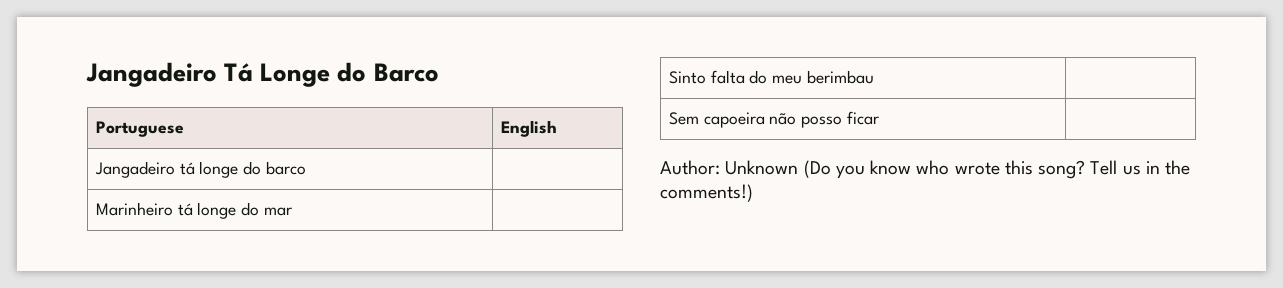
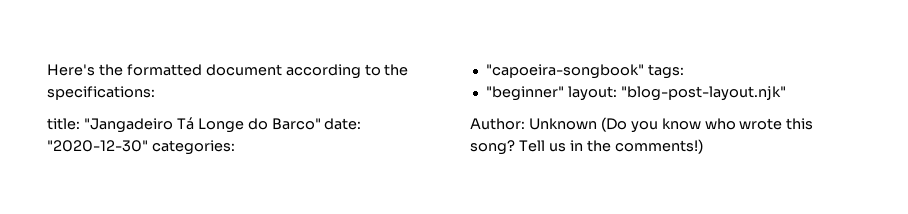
- Jangadeiro Tá Longe do Barco
- Portuguese | English
- Jangadeiro tá longe do barco |
- Marinheiro tá longe do mar |
- Sinto falta do meu berimbau |
- Sem capoeira não posso ficar |
+ Here's the formatted document according to the specifications:
+ title: "Jangadeiro Tá Longe do Barco" date: "2020-12-30" categories:
+ "capoeira-songbook" tags:
+ "beginner" layout: "blog-post-layout.njk"

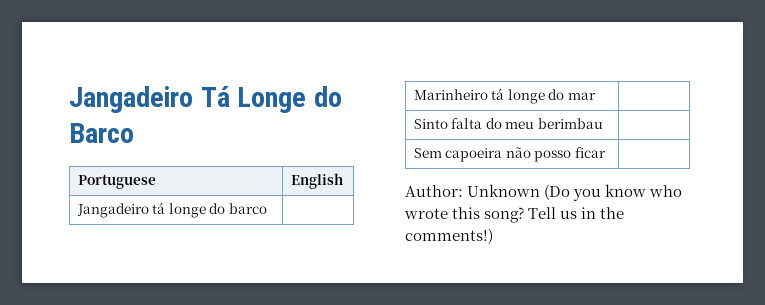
- Here's the formatted document according to the specifications:
- title: "Jangadeiro Tá Longe do Barco" date: "2020-12-30" categories:
- "capoeira-songbook" tags:
- "beginner" layout: "blog-post-layout.njk"
+ Jangadeiro Tá Longe do Barco
+ Portuguese | English
+ Jangadeiro tá longe do barco |
+ Marinheiro tá longe do mar |
+ Sinto falta do meu berimbau |
+ Sem capoeira não posso ficar |

